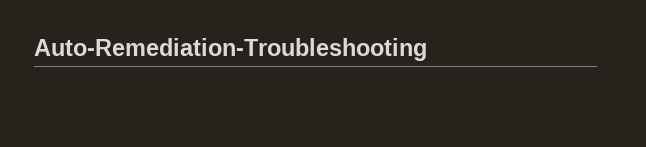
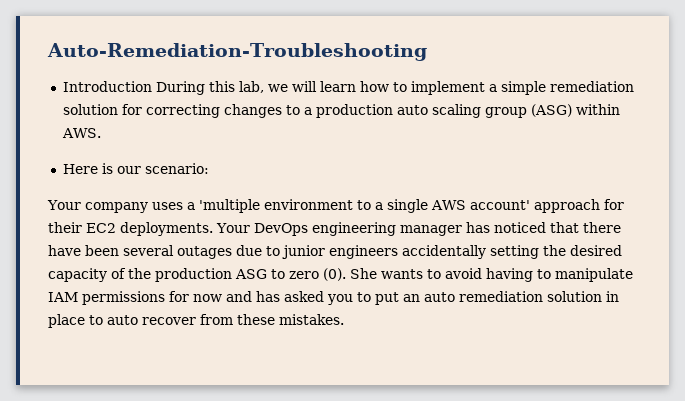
+ Introduction During this lab, we will learn how to implement a simple remediation solution for correcting changes to a production auto scaling group (ASG) within AWS.
+ Here is our scenario:
+ Your company uses a 'multiple environment to a single AWS account' approach for their EC2 deployments. Your DevOps engineering manager has noticed that there have been several outages due to junior engineers accidentally setting the desired capacity of the production ASG to zero (0). She wants to avoid having to manipulate IAM permissions for now and has asked you to put an auto remediation solution in place to auto recover from these mistakes.

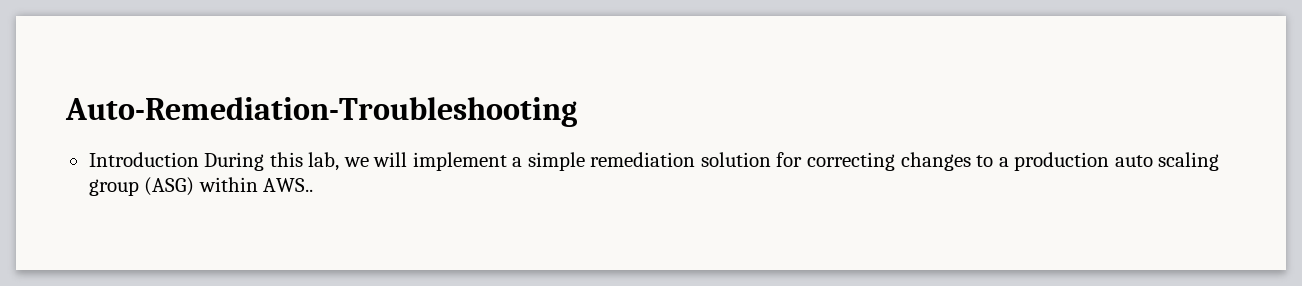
- Introduction During this lab, we will learn how to implement a simple remediation solution for correcting changes to a production auto scaling group (ASG) within AWS.
- Here is our scenario:
- Your company uses a 'multiple environment to a single AWS account' approach for their EC2 deployments. Your DevOps engineering manager has noticed that there have been several outages due to junior engineers accidentally setting the desired capacity of the production ASG to zero (0). She wants to avoid having to manipulate IAM permissions for now and has asked you to put an auto remediation solution in place to auto recover from these mistakes.
+ Introduction During this lab, we will implement a simple remediation solution for correcting changes to a production auto scaling group (ASG) within AWS..

